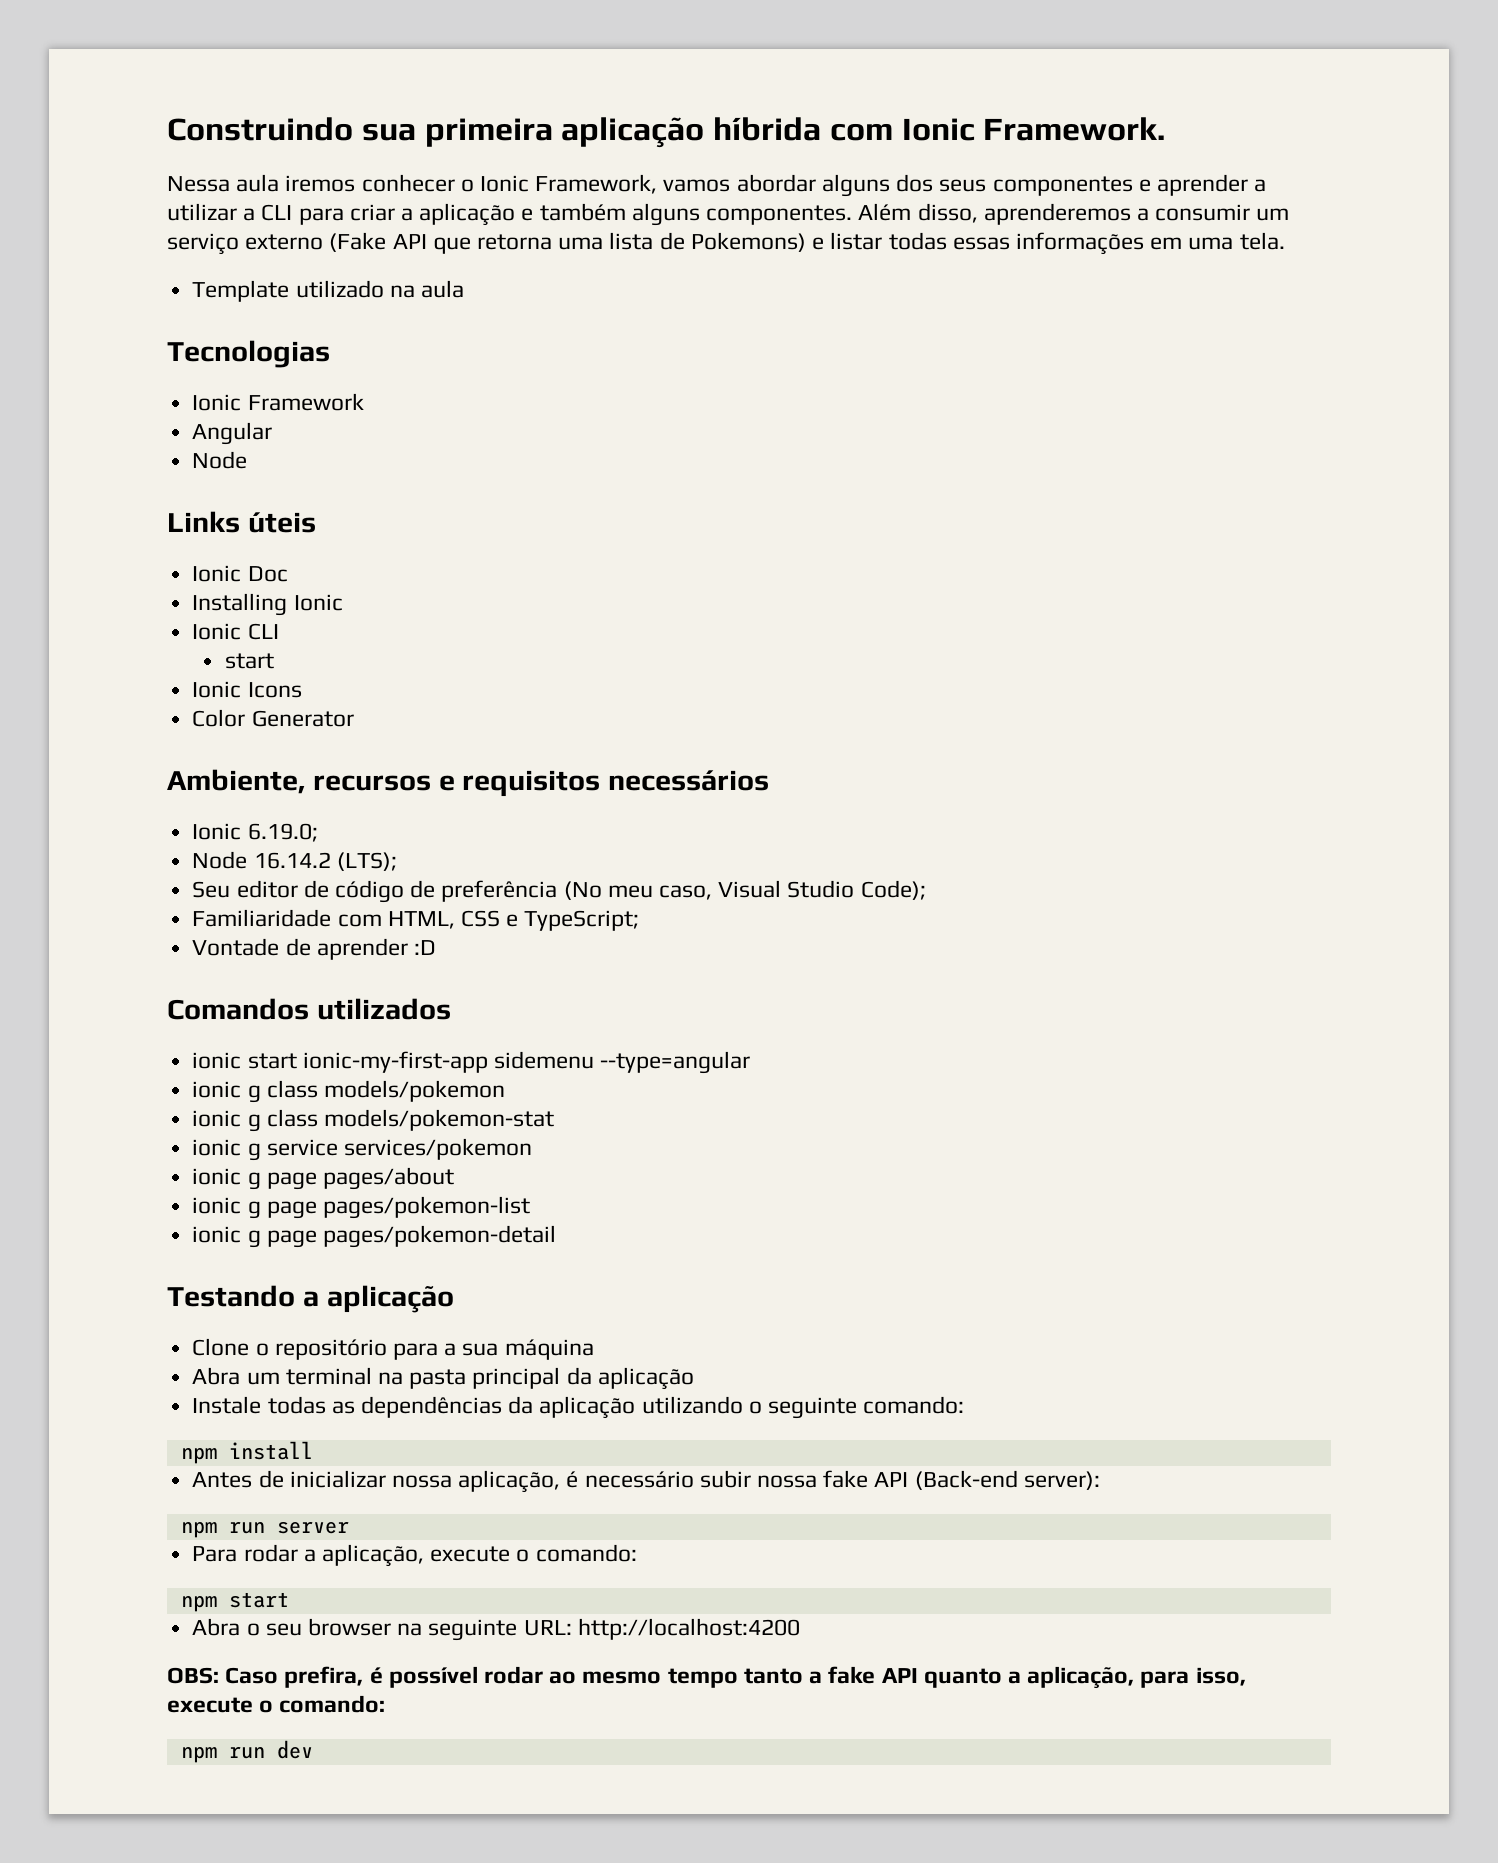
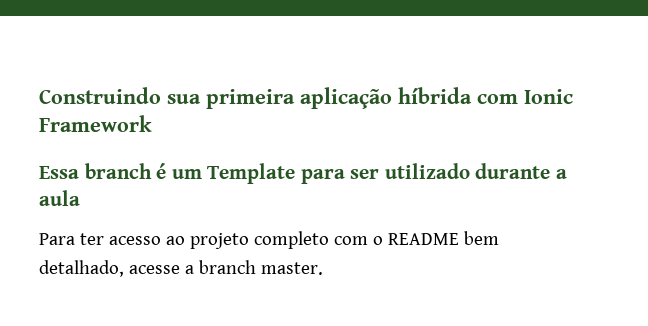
- Construindo sua primeira aplicação híbrida com Ionic Framework.
- Nessa aula iremos conhecer o Ionic Framework, vamos abordar alguns dos seus componentes e aprender a utilizar a CLI para criar a aplicação e também alguns componentes. Além disso, aprenderemos a consumir um serviço externo (Fake API que retorna uma lista de Pokemons) e listar todas essas informações em uma tela.
- Template utilizado na aula
- Tecnologias
- Ionic Framework
- Angular
- Node
- Links úteis
- Ionic Doc
- Installing Ionic
- Ionic CLI
- start
- Ionic Icons
- Color Generator
- Ambiente, recursos e requisitos necessários
- Ionic 6.19.0;
- Node 16.14.2 (LTS);
- Seu editor de código de preferência (No meu caso, Visual Studio Code);
- Familiaridade com HTML, CSS e TypeScript;
- Vontade de aprender :D
- Comandos utilizados
- ionic start ionic-my-first-app sidemenu --type=angular
- ionic g class models/pokemon
- ionic g class models/pokemon-stat
- ionic g service services/pokemon
- ionic g page pages/about
- ionic g page pages/pokemon-list
- ionic g page pages/pokemon-detail
- Testando a aplicação
- Clone o repositório para a sua máquina
- Abra um terminal na pasta principal da aplicação
- Instale todas as dependências da aplicação utilizando o seguinte comando:
- npm install
- Antes de inicializar nossa aplicação, é necessário subir nossa fake API (Back-end server):
- npm run server
- Para rodar a aplicação, execute o comando:
- npm start
- Abra o seu browser na seguinte URL: http://localhost:4200
- OBS: Caso prefira, é possível rodar ao mesmo tempo tanto a fake API quanto a aplicação, para isso, execute o comando:
- npm run dev
+ Construindo sua primeira aplicação híbrida com Ionic Framework
+ Essa branch é um Template para ser utilizado durante a aula
+ Para ter acesso ao projeto completo com o README bem detalhado, acesse a branch master.

